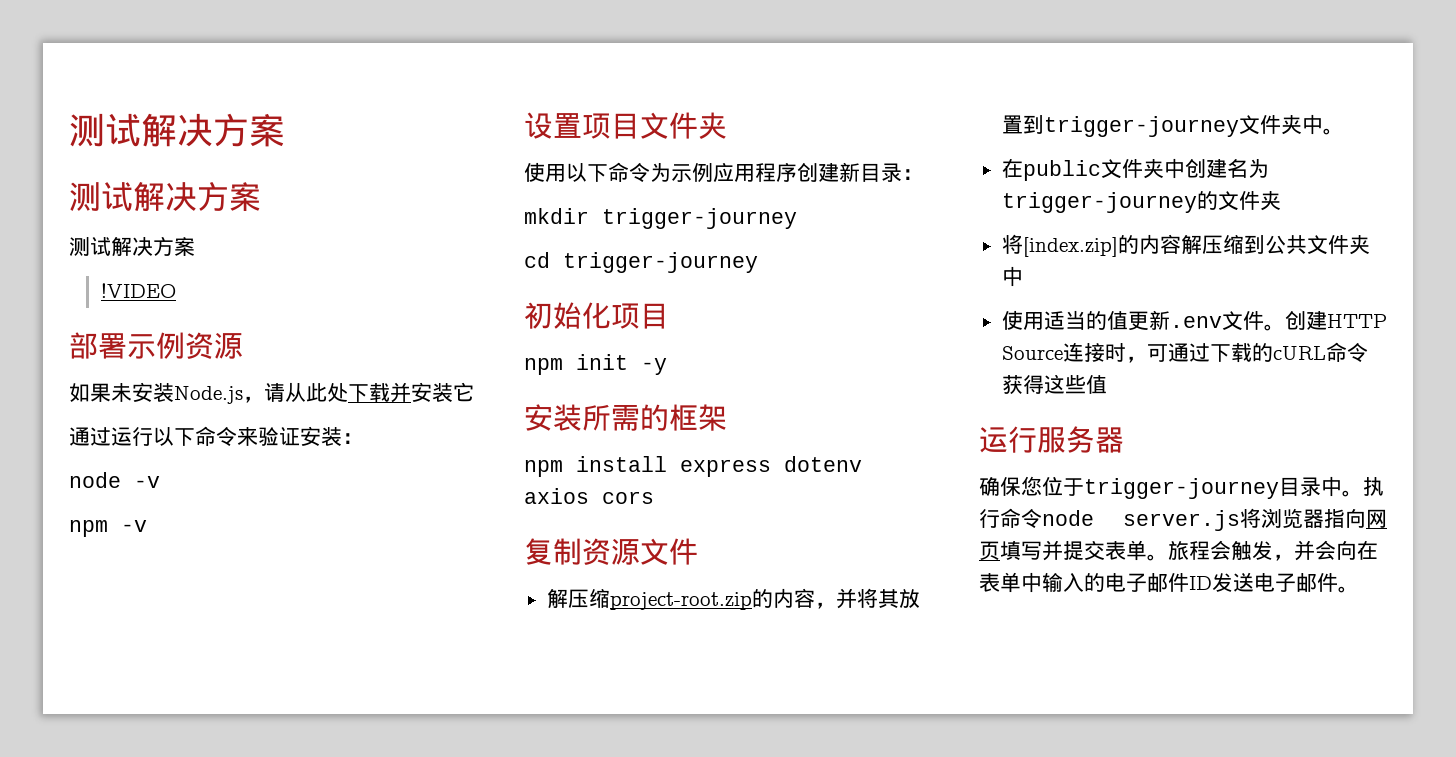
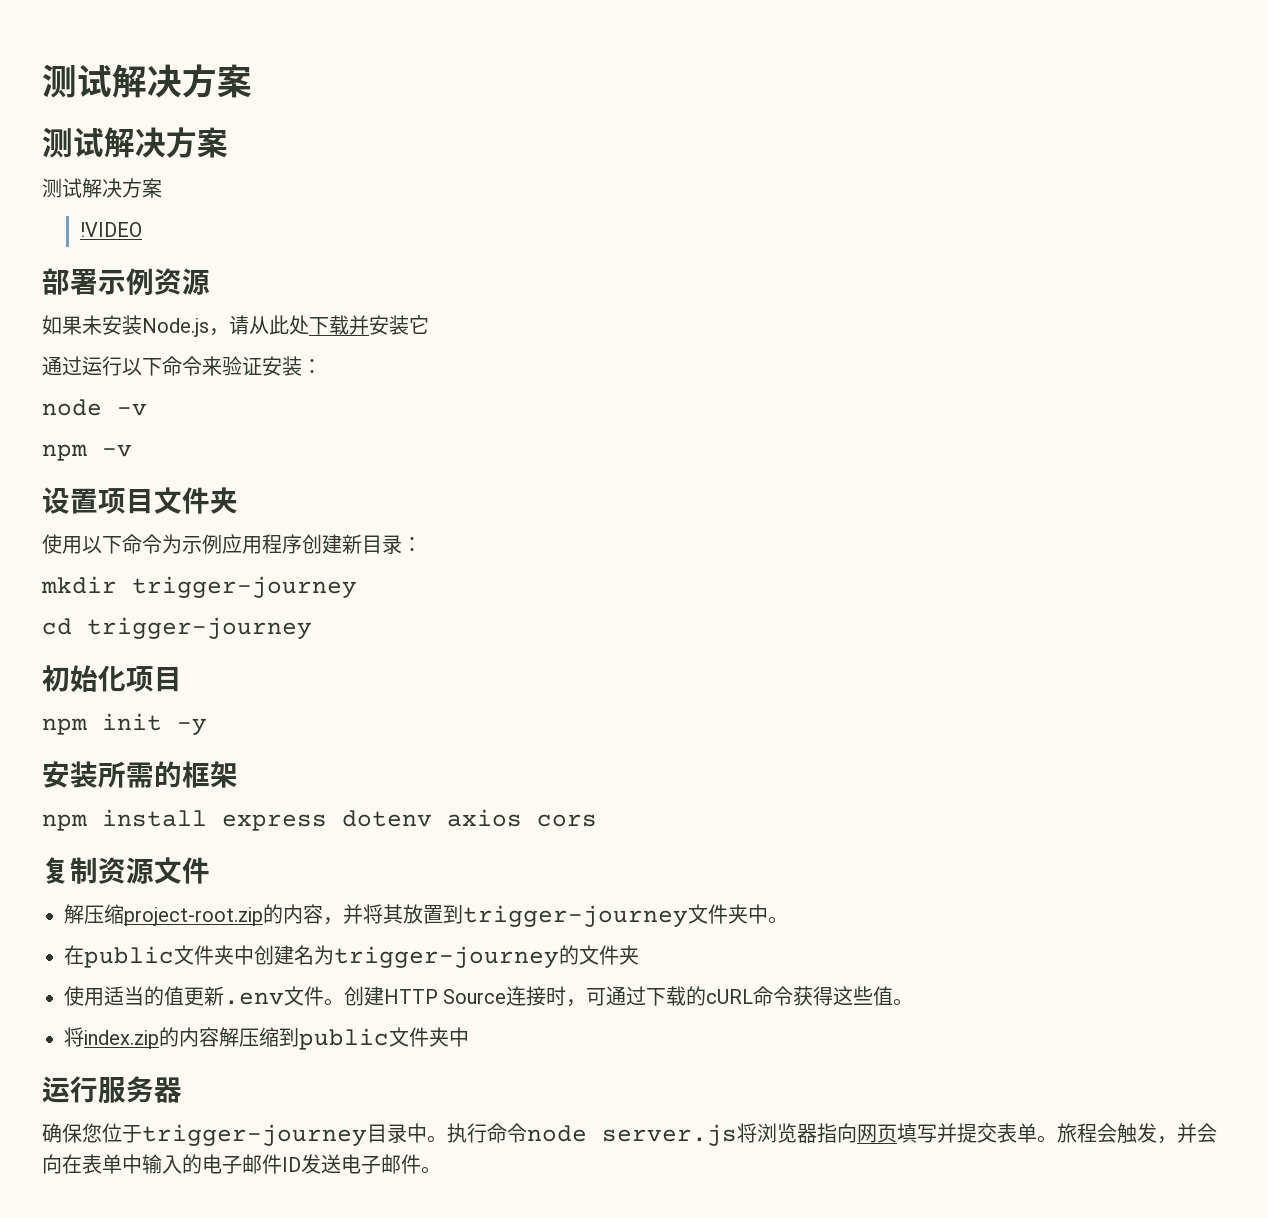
- 将[index.zip]的内容解压缩到公共文件夹中
- 创建HTTP Source连接时，可通过下载的cURL命令获得这些值
+ 创建HTTP Source连接时，可通过下载的cURL命令获得这些值。
+ 将index.zip的内容解压缩到public文件夹中

